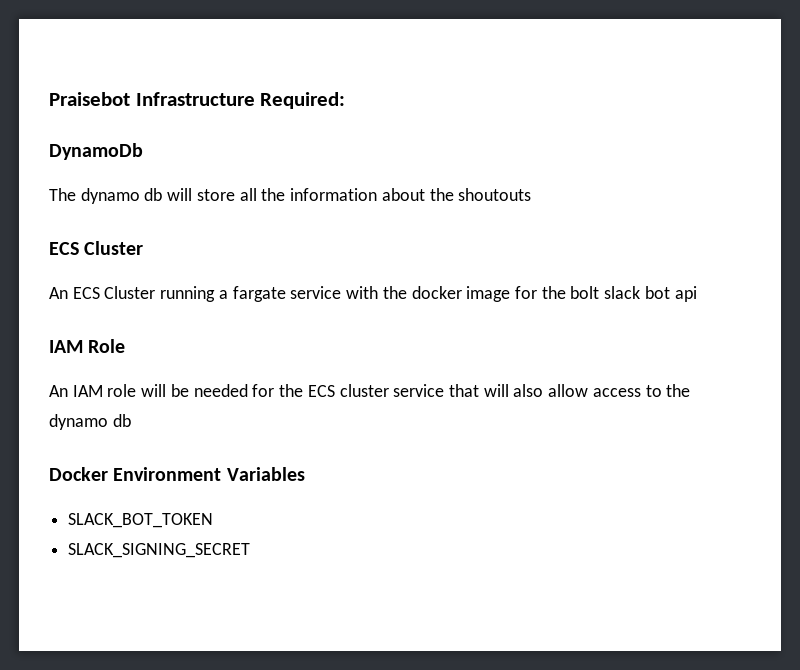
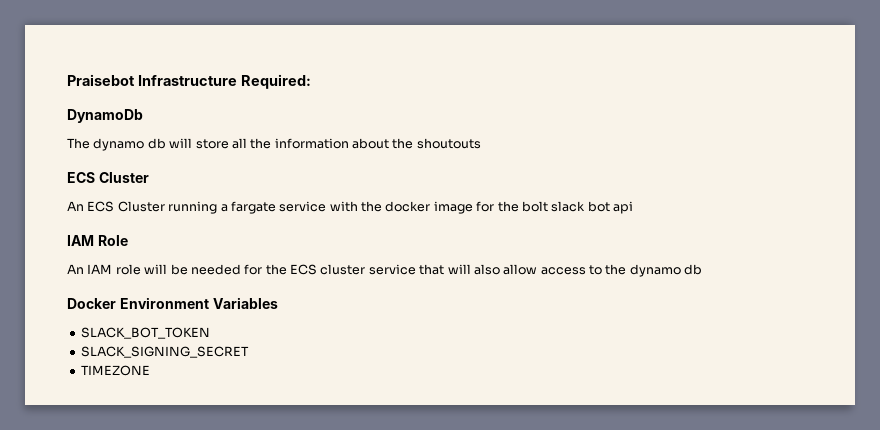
+ TIMEZONE

